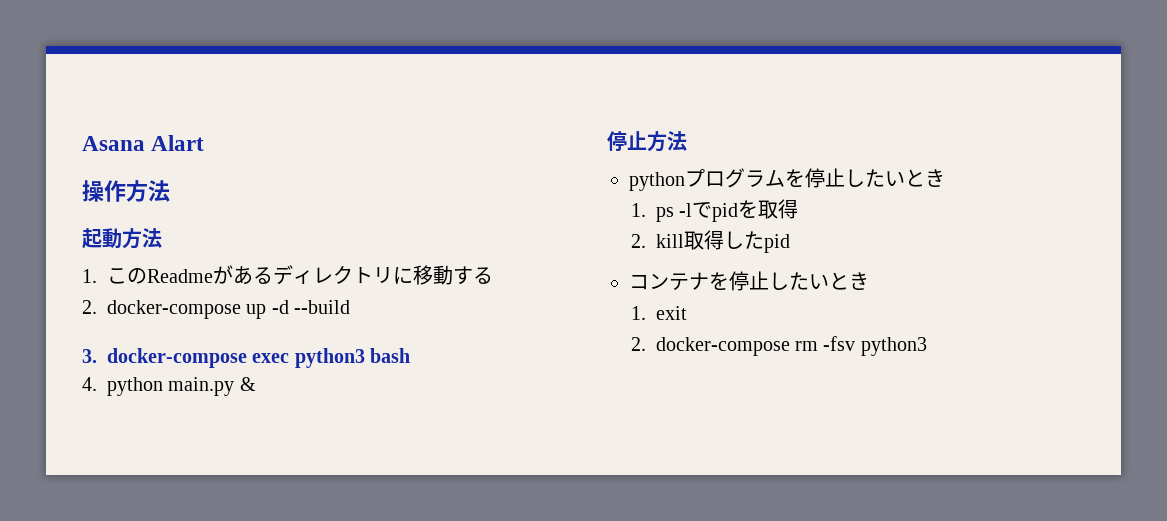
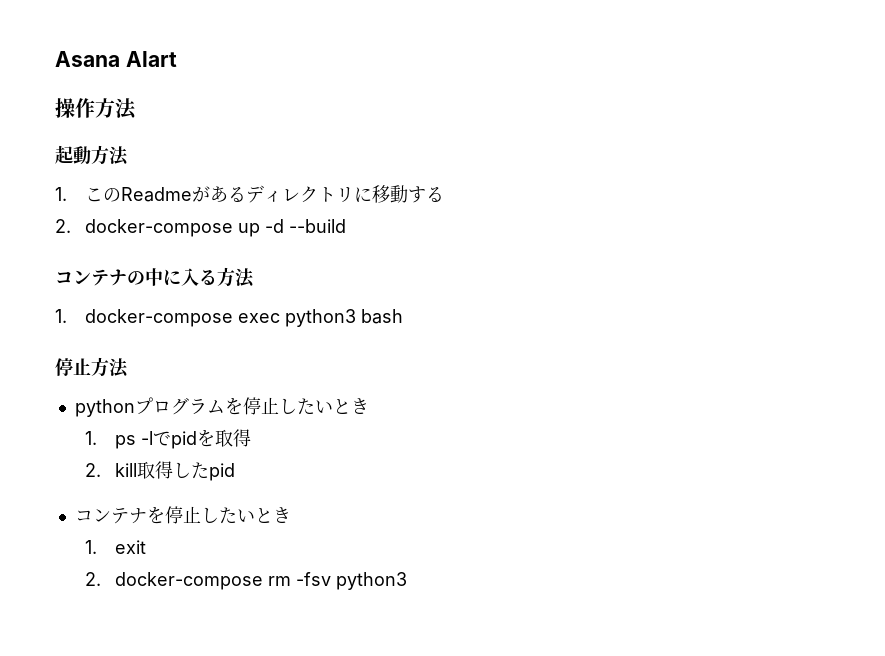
- 3. docker-compose exec python3 bash
+ コンテナの中に入る方法
+ 1. docker-compose exec python3 bash
- 4. python main.py &

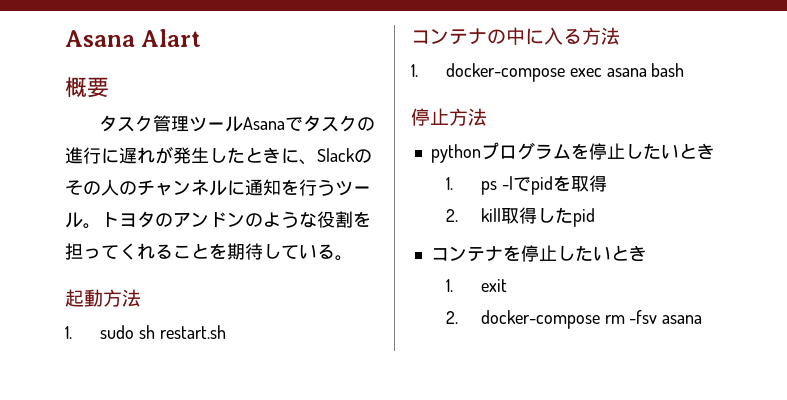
- 操作方法
+ 概要
+ タスク管理ツールAsanaでタスクの進行に遅れが発生したときに、Slackのその人のチャンネルに通知を行うツール。トヨタのアンドンのような役割を担ってくれることを期待している。
  起動方法
- 1.このReadmeがあるディレクトリに移動する
- 2. docker-compose up -d --build
+ 1. sudo sh restart.sh
- 1. docker-compose exec python3 bash
+ 1. docker-compose exec asana bash
- 2. docker-compose rm -fsv python3
+ 2. docker-compose rm -fsv asana

